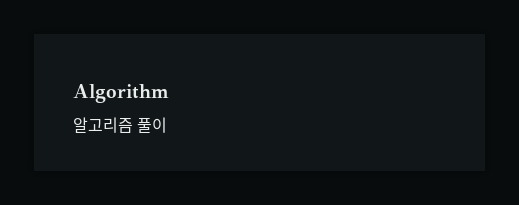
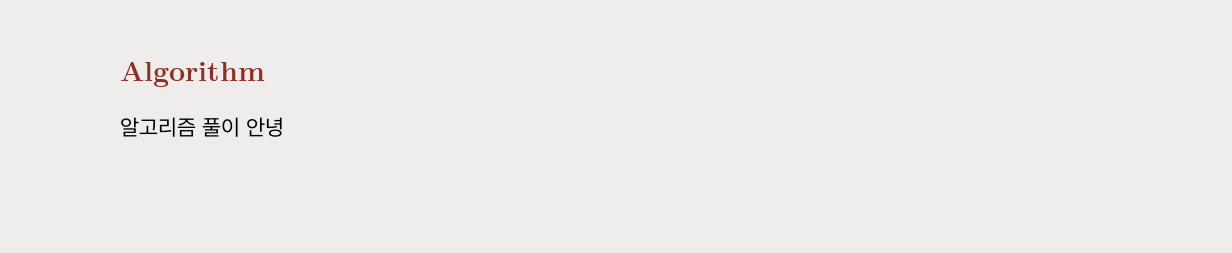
- 알고리즘 풀이
+ 알고리즘 풀이 안녕

